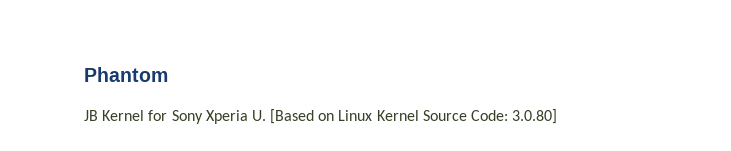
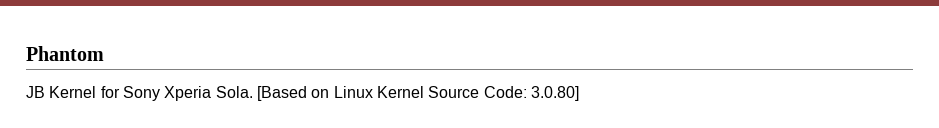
- JB Kernel for Sony Xperia U. [Based on Linux Kernel Source Code: 3.0.80]
+ JB Kernel for Sony Xperia Sola. [Based on Linux Kernel Source Code: 3.0.80]

